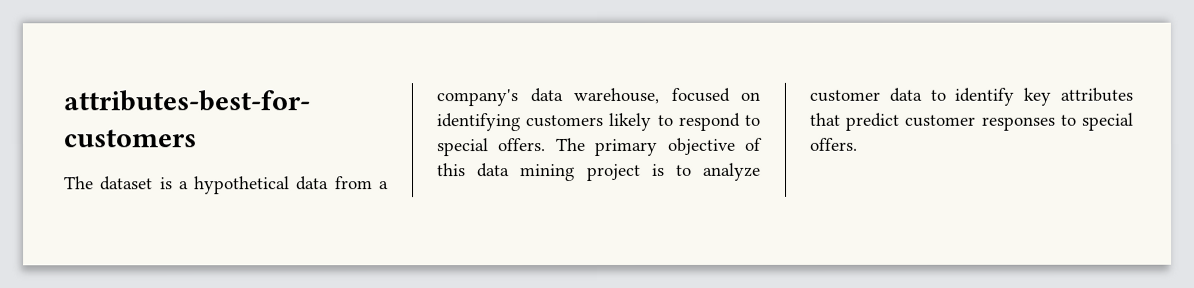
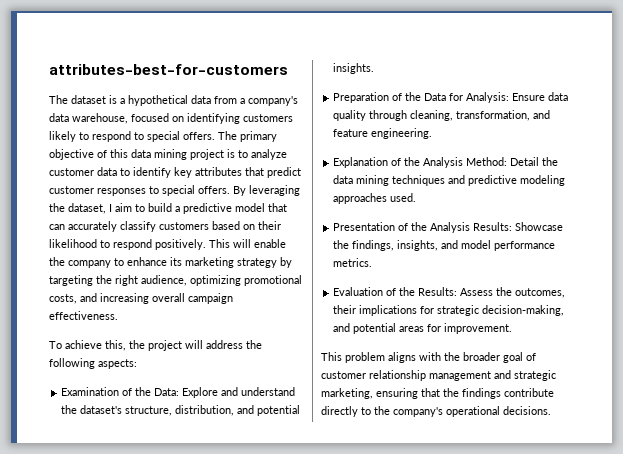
+ By leveraging the dataset, I aim to build a predictive model that can accurately classify customers based on their likelihood to respond positively. This will enable the company to enhance its marketing strategy by targeting the right audience, optimizing promotional costs, and increasing overall campaign effectiveness.
+ To achieve this, the project will address the following aspects:
+ Examination of the Data: Explore and understand the dataset's structure, distribution, and potential insights.
+ Preparation of the Data for Analysis: Ensure data quality through cleaning, transformation, and feature engineering.
+ Explanation of the Analysis Method: Detail the data mining techniques and predictive modeling approaches used.
+ Presentation of the Analysis Results: Showcase the findings, insights, and model performance metrics.
+ Evaluation of the Results: Assess the outcomes, their implications for strategic decision-making, and potential areas for improvement.
+ This problem aligns with the broader goal of customer relationship management and strategic marketing, ensuring that the findings contribute directly to the company's operational decisions.

